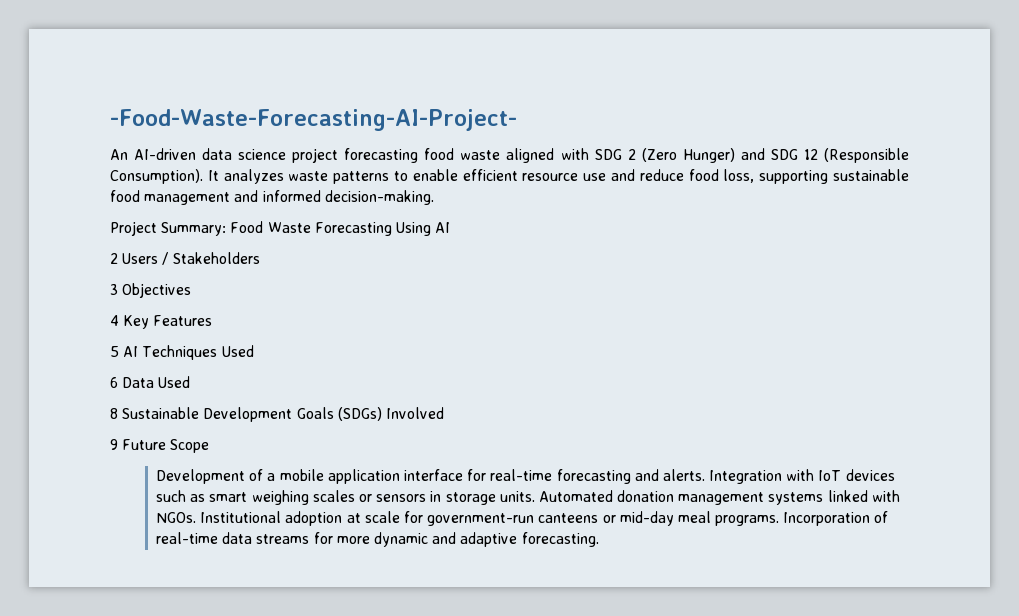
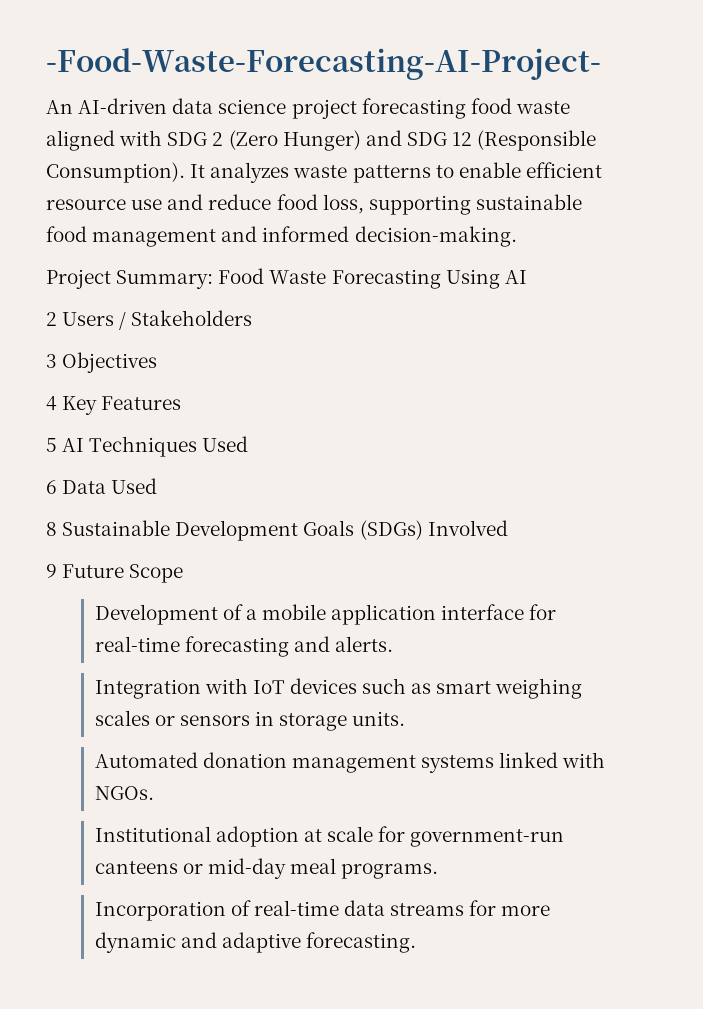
- Development of a mobile application interface for real-time forecasting and alerts. Integration with IoT devices such as smart weighing scales or sensors in storage units. Automated donation management systems linked with NGOs. Institutional adoption at scale for government-run canteens or mid-day meal programs. Incorporation of real-time data streams for more dynamic and adaptive forecasting.
+ Development of a mobile application interface for real-time forecasting and alerts.
+ Integration with IoT devices such as smart weighing scales or sensors in storage units.
+ Automated donation management systems linked with NGOs.
+ Institutional adoption at scale for government-run canteens or mid-day meal programs.
+ Incorporation of real-time data streams for more dynamic and adaptive forecasting.

